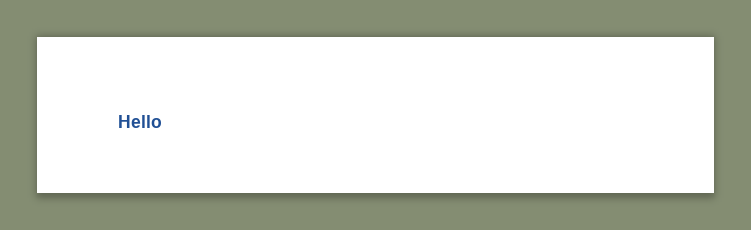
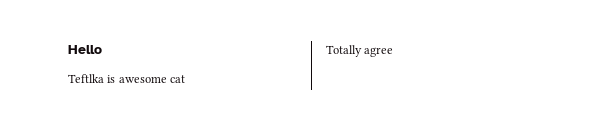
+ Teftlka is awesome cat
+ Totally agree

